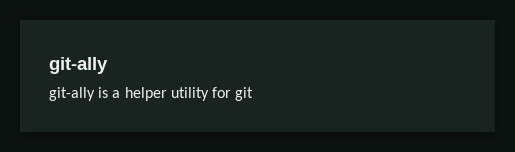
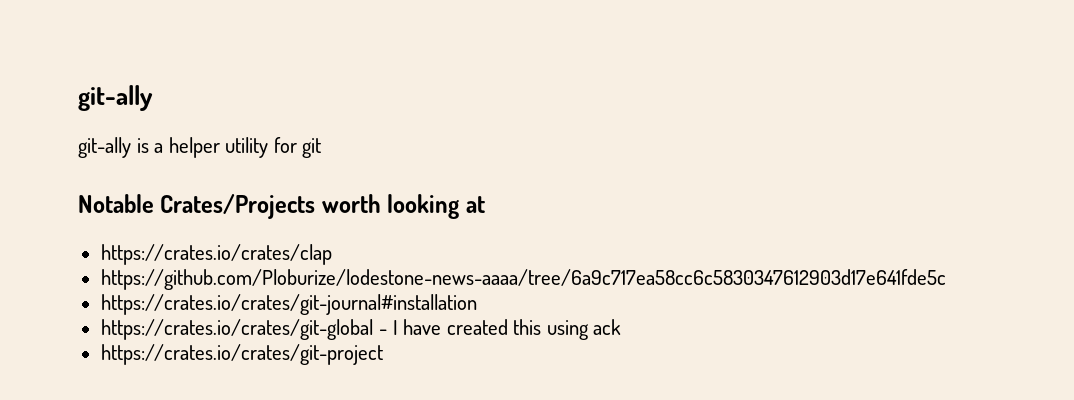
+ Notable Crates/Projects worth looking at
+ https://crates.io/crates/clap
+ https://github.com/Ploburize/lodestone-news-aaaa/tree/6a9c717ea58cc6c5830347612903d17e641fde5c
+ https://crates.io/crates/git-journal#installation
+ https://crates.io/crates/git-global - I have created this using ack
+ https://crates.io/crates/git-project

